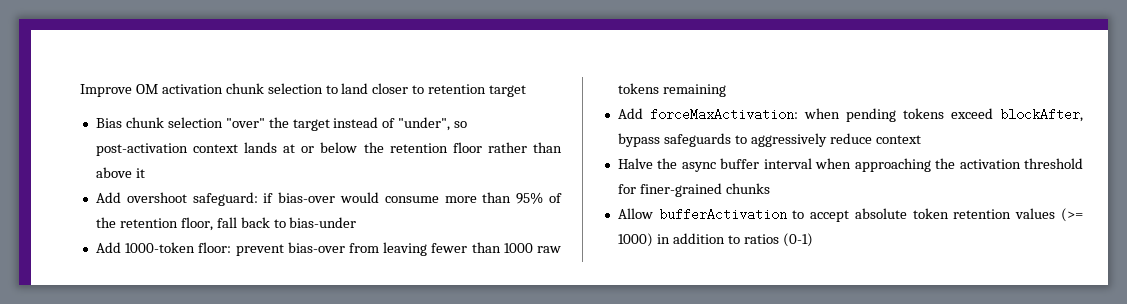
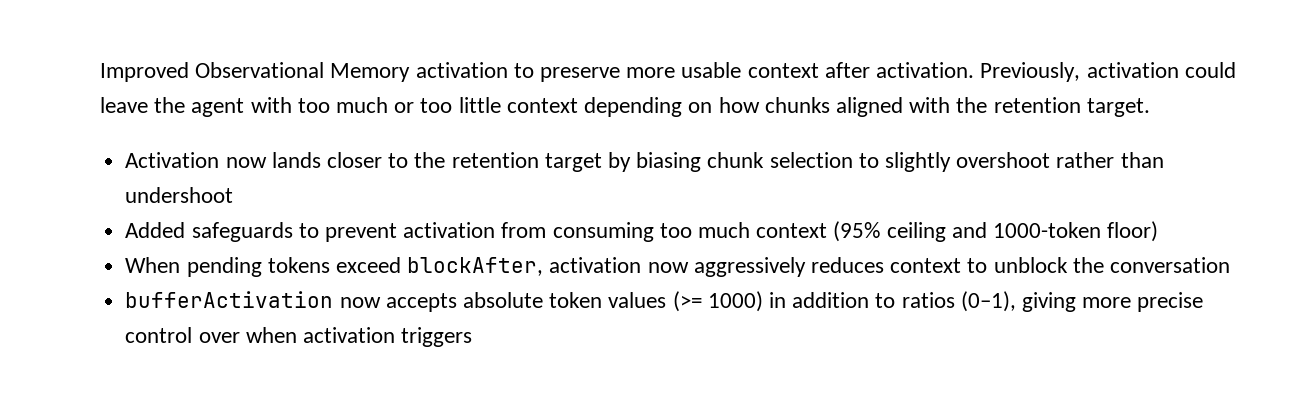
- Improve OM activation chunk selection to land closer to retention target
- Bias chunk selection "over" the target instead of "under", so post-activation context lands at or below the retention floor rather than above it
- Add overshoot safeguard: if bias-over would consume more than 95% of the retention floor, fall back to bias-under
- Add 1000-token floor: prevent bias-over from leaving fewer than 1000 raw tokens remaining
- Add forceMaxActivation: when pending tokens exceed blockAfter, bypass safeguards to aggressively reduce context
- Halve the async buffer interval when approaching the activation threshold for finer-grained chunks
- Allow bufferActivation to accept absolute token retention values (>= 1000) in addition to ratios (0-1)
+ Improved Observational Memory activation to preserve more usable context after activation. Previously, activation could leave the agent with too much or too little context depending on how chunks aligned with the retention target.
+ Activation now lands closer to the retention target by biasing chunk selection to slightly overshoot rather than undershoot
+ Added safeguards to prevent activation from consuming too much context (95% ceiling and 1000-token floor)
+ When pending tokens exceed blockAfter, activation now aggressively reduces context to unblock the conversation
+ bufferActivation now accepts absolute token values (>= 1000) in addition to ratios (0–1), giving more precise control over when activation triggers

